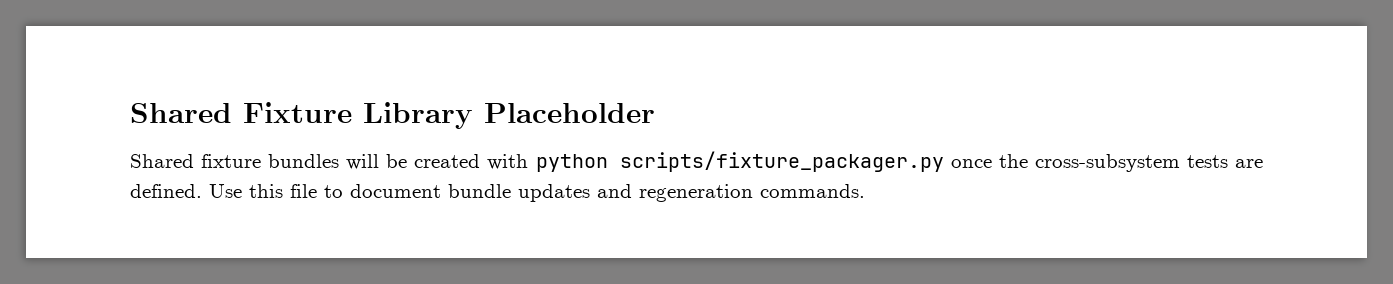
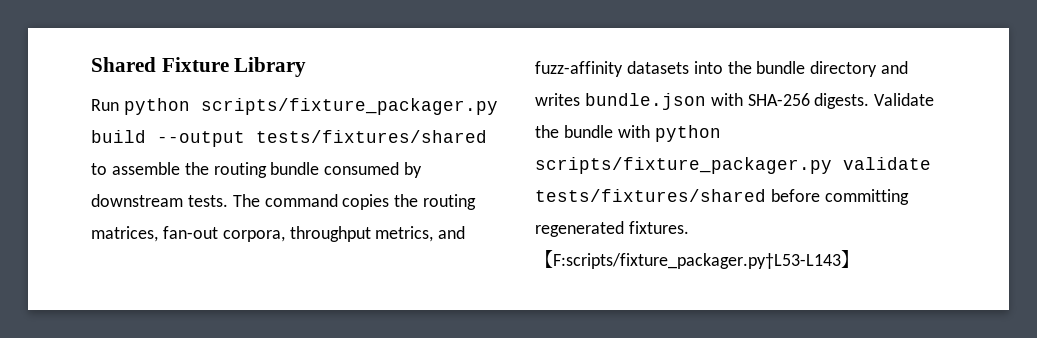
- Shared Fixture Library Placeholder
- Shared fixture bundles will be created with python scripts/fixture_packager.py once the cross-subsystem tests are defined. Use this file to document bundle updates and regeneration commands.
+ Shared Fixture Library
+ Run python scripts/fixture_packager.py build --output tests/fixtures/shared to assemble the routing bundle consumed by downstream tests. The command copies the routing matrices, fan-out corpora, throughput metrics, and fuzz-affinity datasets into the bundle directory and writes bundle.json with SHA-256 digests. Validate the bundle with python scripts/fixture_packager.py validate tests/fixtures/shared before committing regenerated fixtures.【F:scripts/fixture_packager.py†L53-L143】

